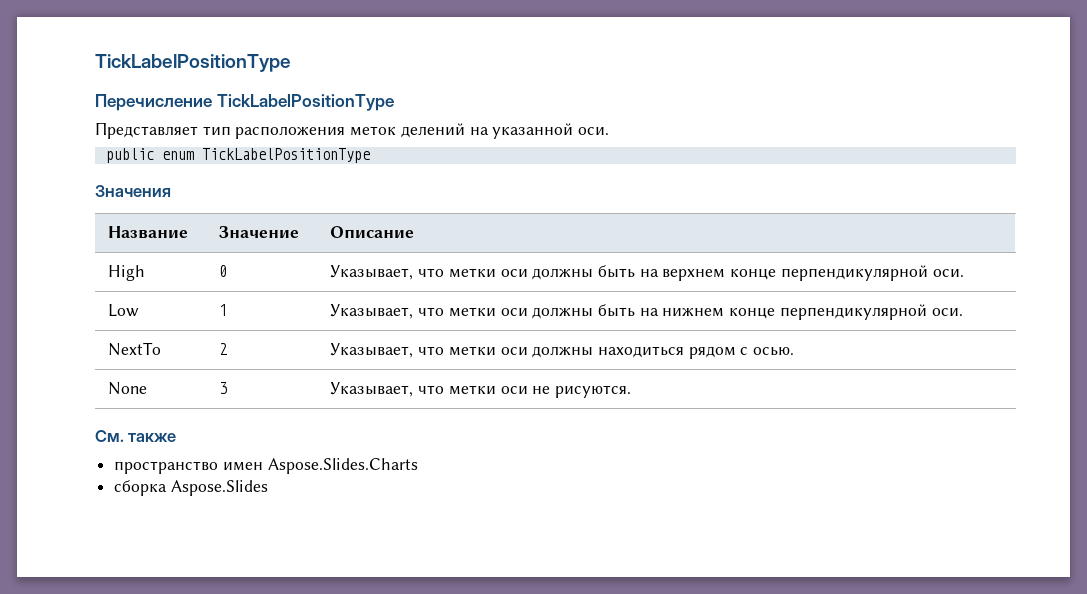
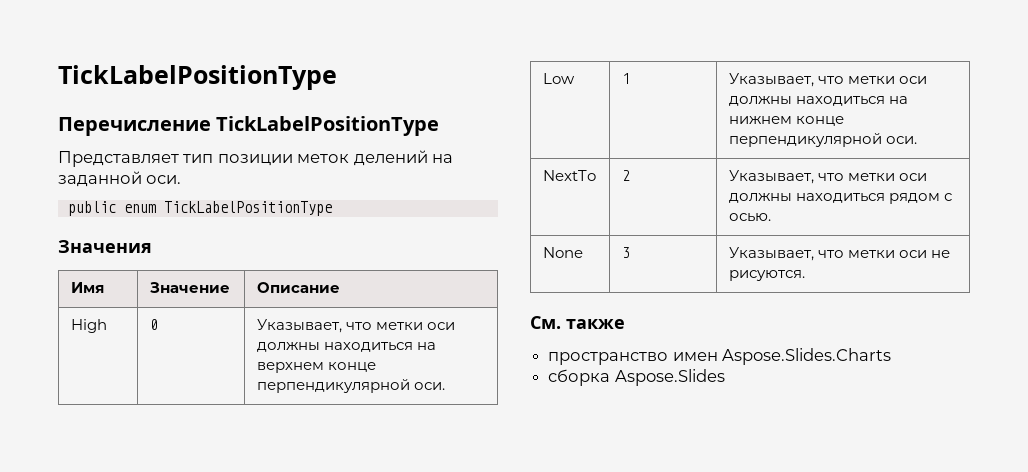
- Представляет тип расположения меток делений на указанной оси.
+ Представляет тип позиции меток делений на заданной оси.
- Название | Значение | Описание
+ Имя | Значение | Описание
- High | 0 | Указывает, что метки оси должны быть на верхнем конце перпендикулярной оси.
+ High | 0 | Указывает, что метки оси должны находиться на верхнем конце перпендикулярной оси.
- Low | 1 | Указывает, что метки оси должны быть на нижнем конце перпендикулярной оси.
+ Low | 1 | Указывает, что метки оси должны находиться на нижнем конце перпендикулярной оси.

